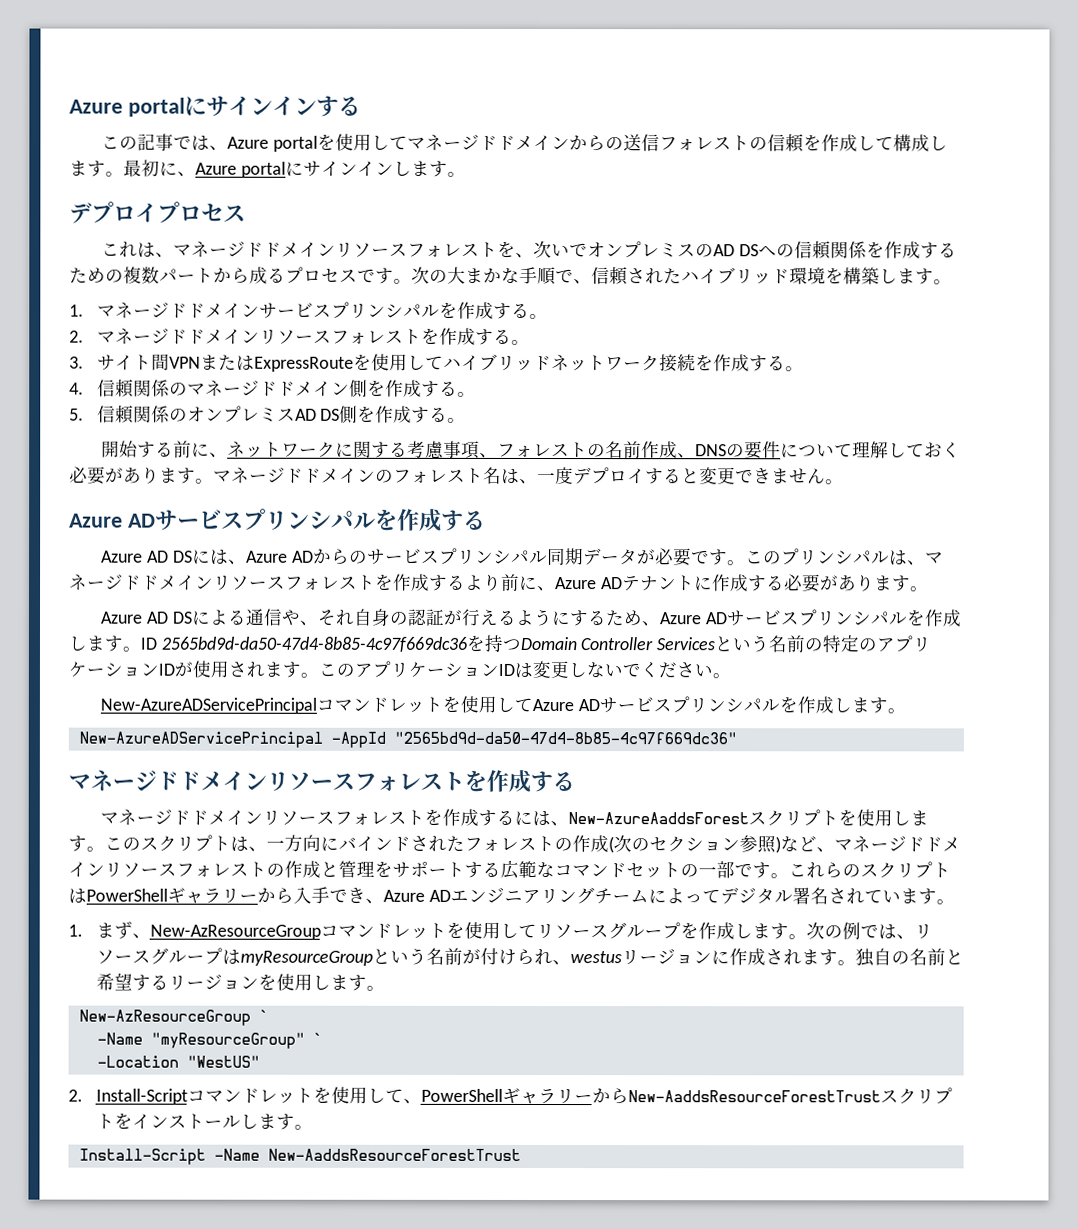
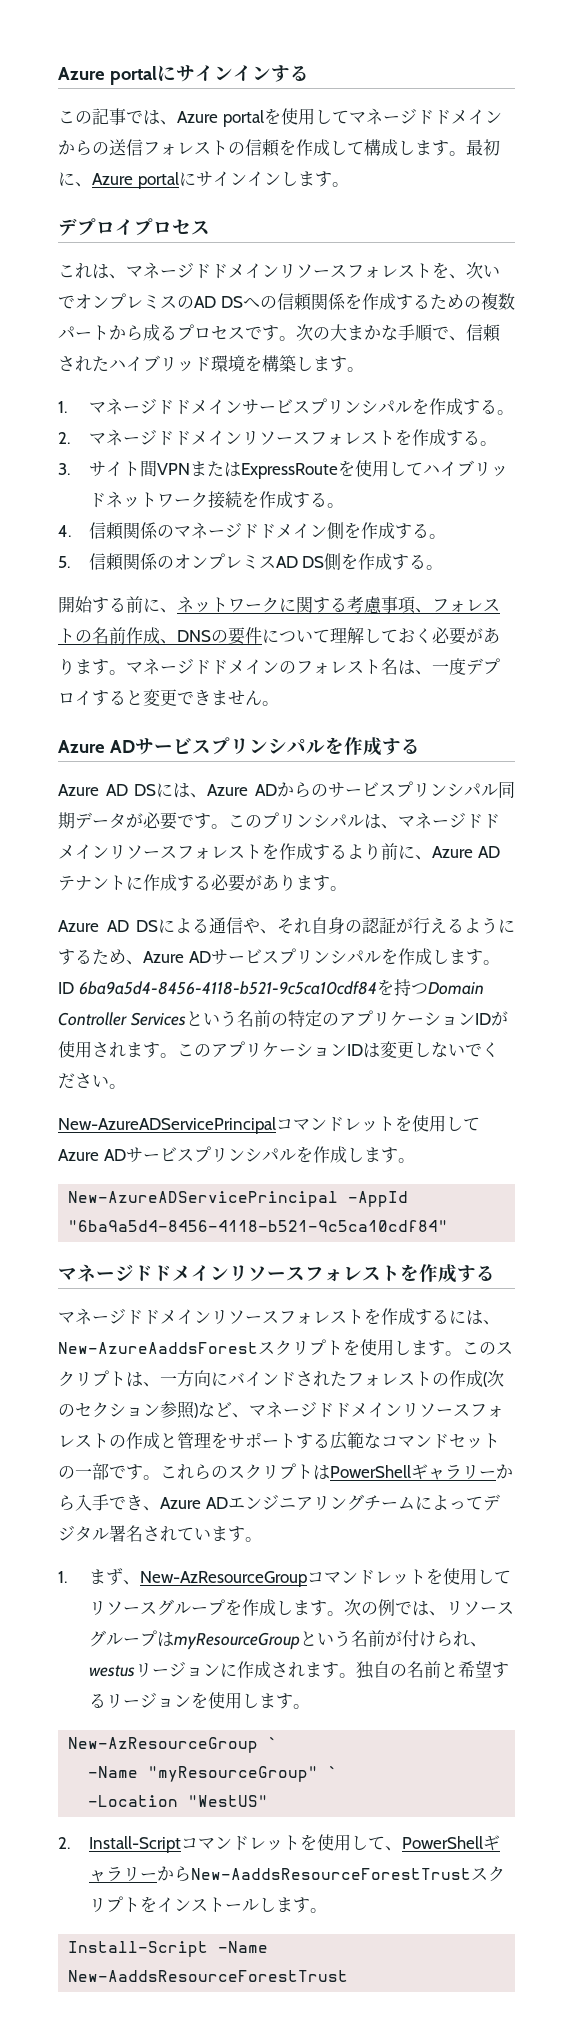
- ID 2565bd9d-da50-47d4-8b85-4c97f669dc36を持つDomain Controller Servicesという名前の特定のアプリケーションIDが使用されます。
+ ID 6ba9a5d4-8456-4118-b521-9c5ca10cdf84を持つDomain Controller Servicesという名前の特定のアプリケーションIDが使用されます。
- New-AzureADServicePrincipal -AppId "2565bd9d-da50-47d4-8b85-4c97f669dc36"
+ New-AzureADServicePrincipal -AppId "6ba9a5d4-8456-4118-b521-9c5ca10cdf84"

